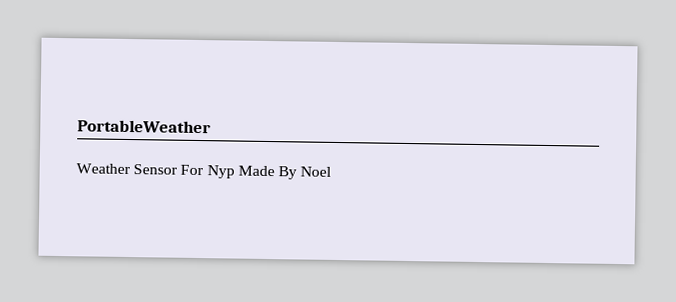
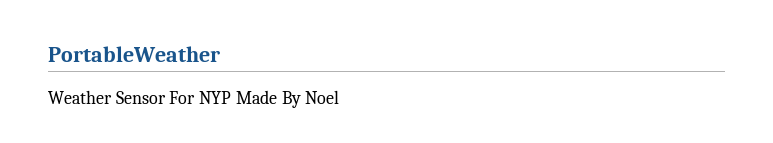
- Weather Sensor For Nyp Made By Noel
+ Weather Sensor For NYP Made By Noel

